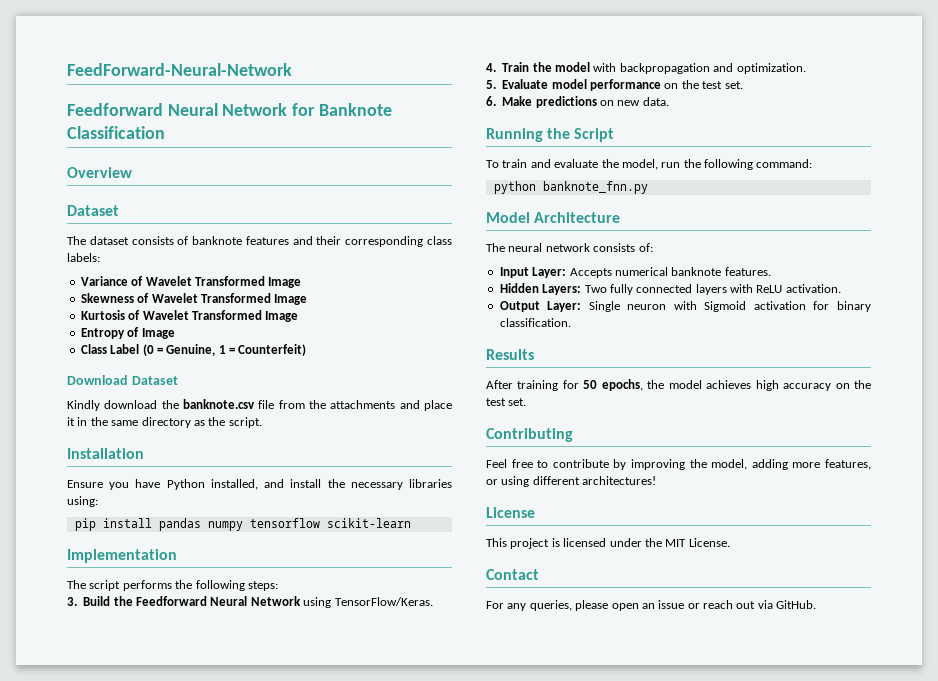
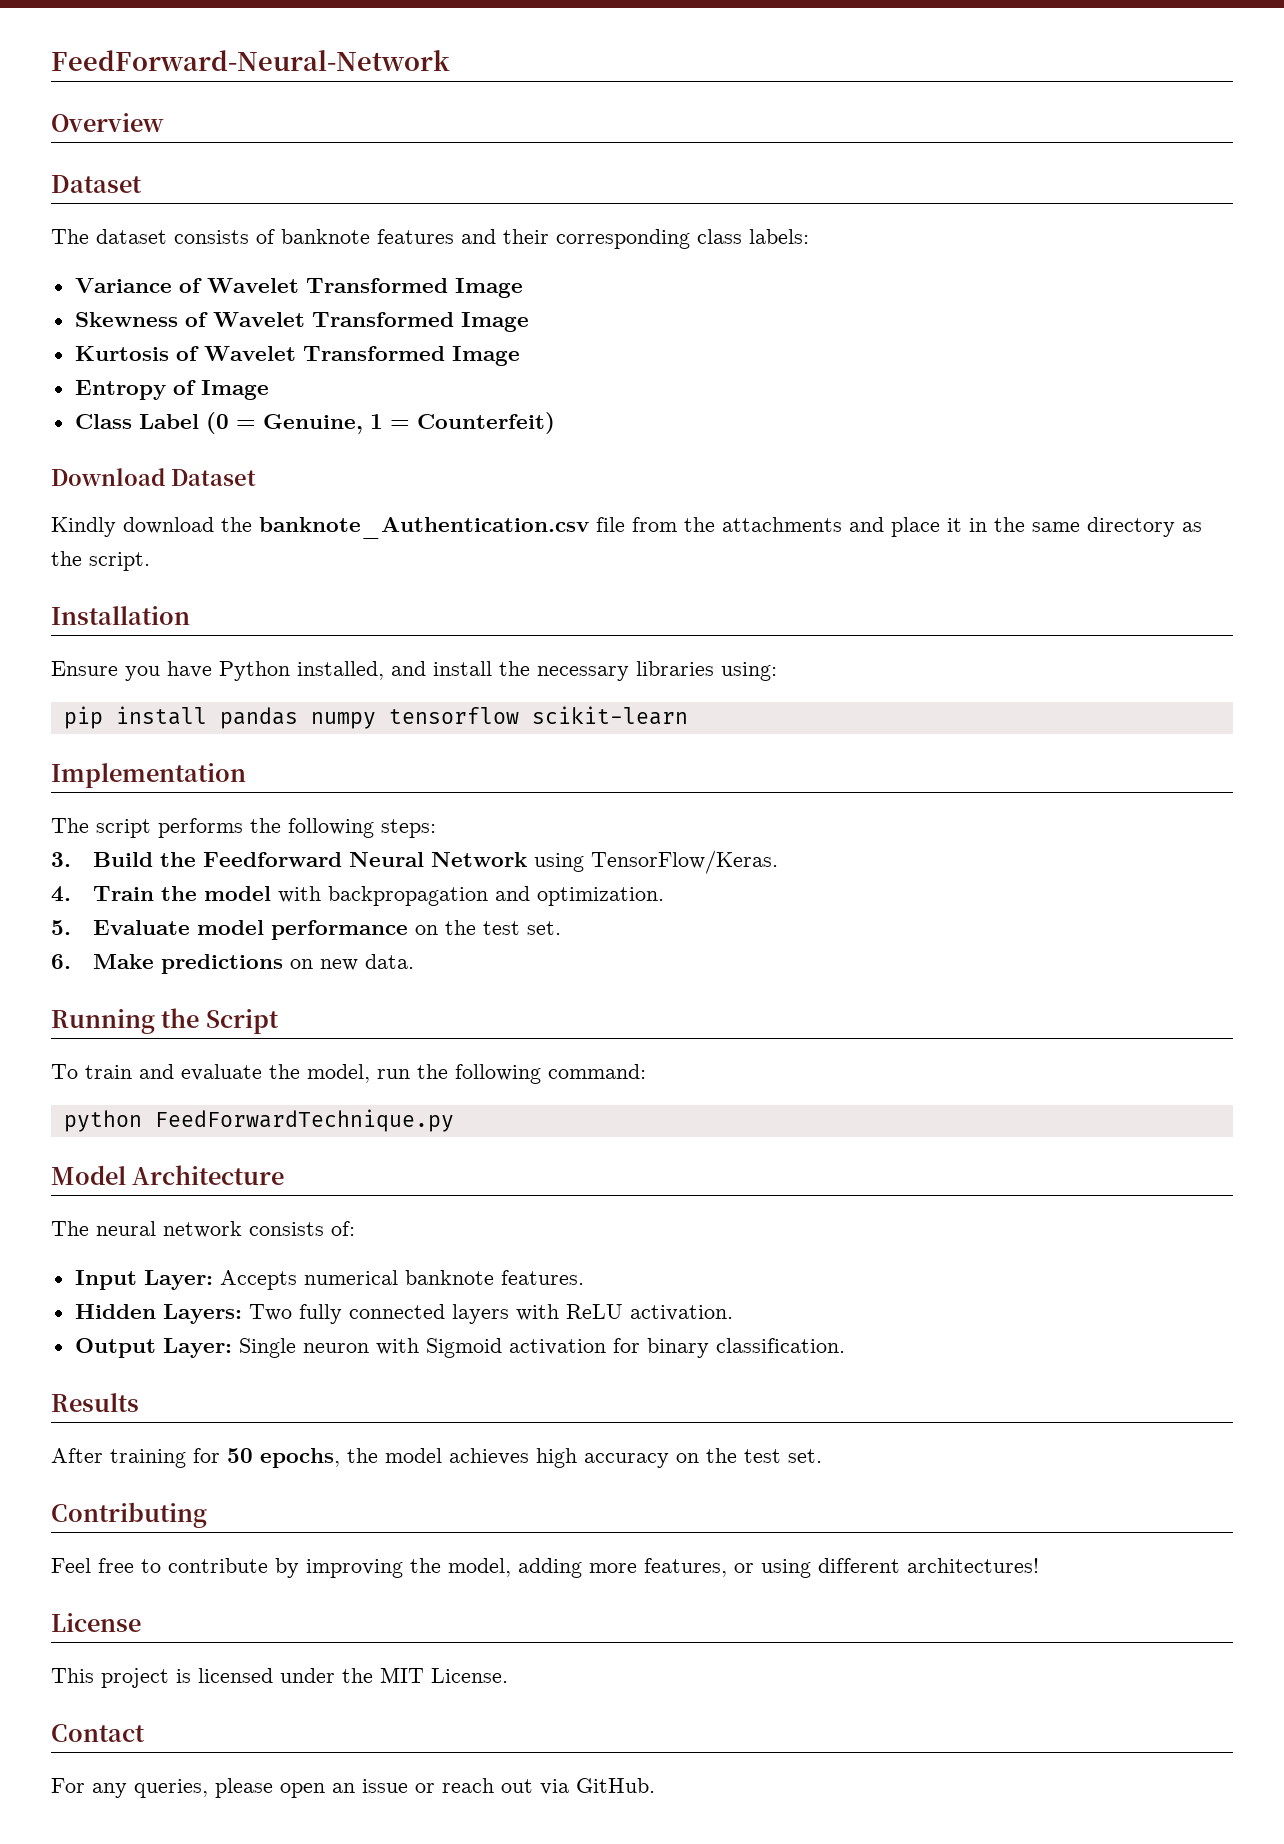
- Feedforward Neural Network for Banknote Classification
- Kindly download the banknote.csv file from the attachments and place it in the same directory as the script.
+ Kindly download the banknote_Authentication.csv file from the attachments and place it in the same directory as the script.
- python banknote_fnn.py
+ python FeedForwardTechnique.py

